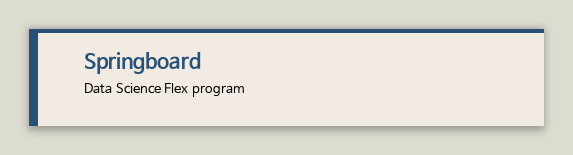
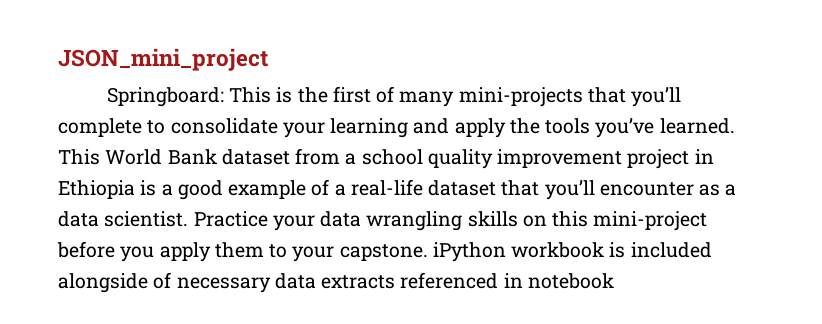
- Springboard
- Data Science Flex program
+ JSON_mini_project
+ Springboard: This is the first of many mini-projects that you’ll complete to consolidate your learning and apply the tools you’ve learned. This World Bank dataset from a school quality improvement project in Ethiopia is a good example of a real-life dataset that you’ll encounter as a data scientist. Practice your data wrangling skills on this mini-project before you apply them to your capstone. iPython workbook is included alongside of necessary data extracts referenced in notebook

